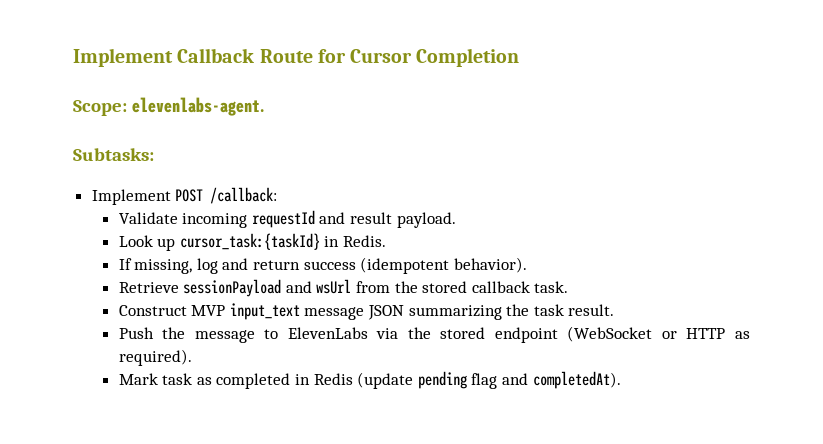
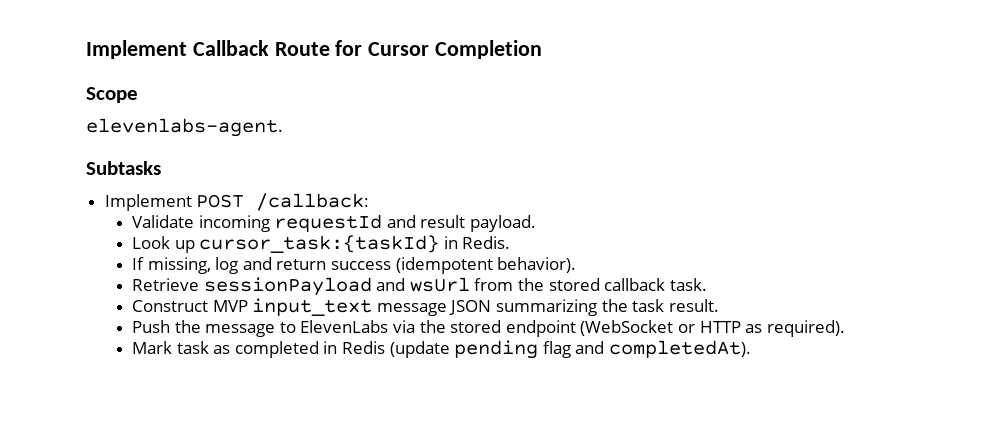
- Scope: elevenlabs-agent.
+ Scope
+ elevenlabs-agent.
- Subtasks:
+ Subtasks

